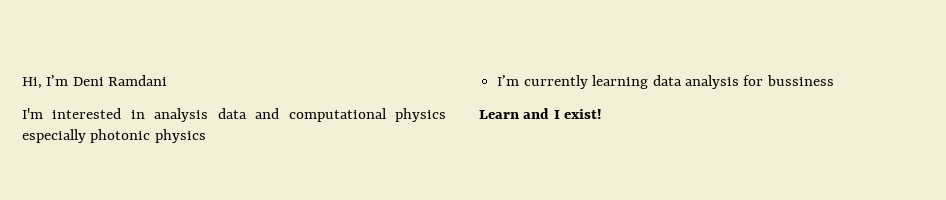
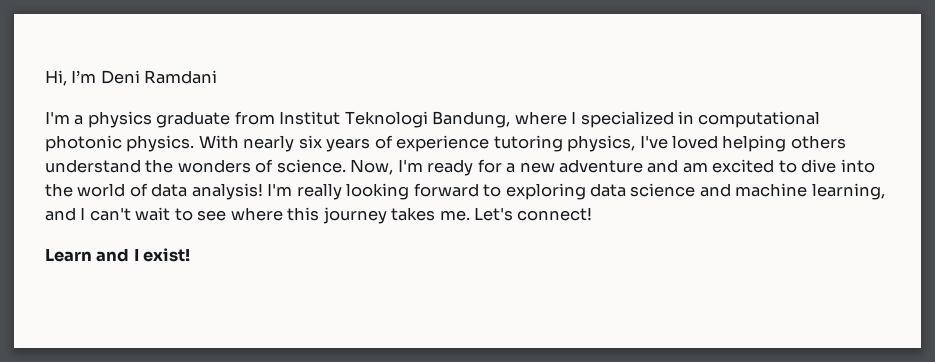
- I'm interested in analysis data and computational physics especially photonic physics
- I’m currently learning data analysis for bussiness
+ I'm a physics graduate from Institut Teknologi Bandung, where I specialized in computational photonic physics. With nearly six years of experience tutoring physics, I've loved helping others understand the wonders of science. Now, I'm ready for a new adventure and am excited to dive into the world of data analysis! I'm really looking forward to exploring data science and machine learning, and I can't wait to see where this journey takes me. Let's connect!

